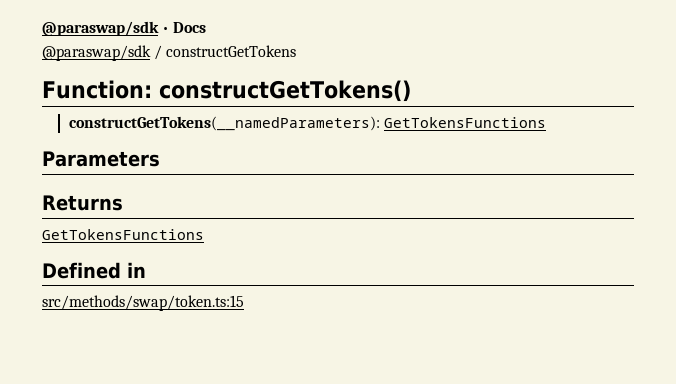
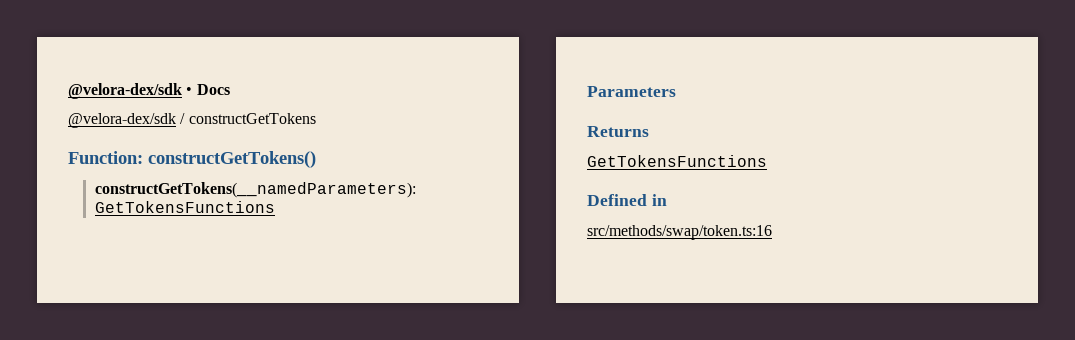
- @paraswap/sdk • Docs
+ @velora-dex/sdk • Docs
- @paraswap/sdk / constructGetTokens
+ @velora-dex/sdk / constructGetTokens
- src/methods/swap/token.ts:15
+ src/methods/swap/token.ts:16

